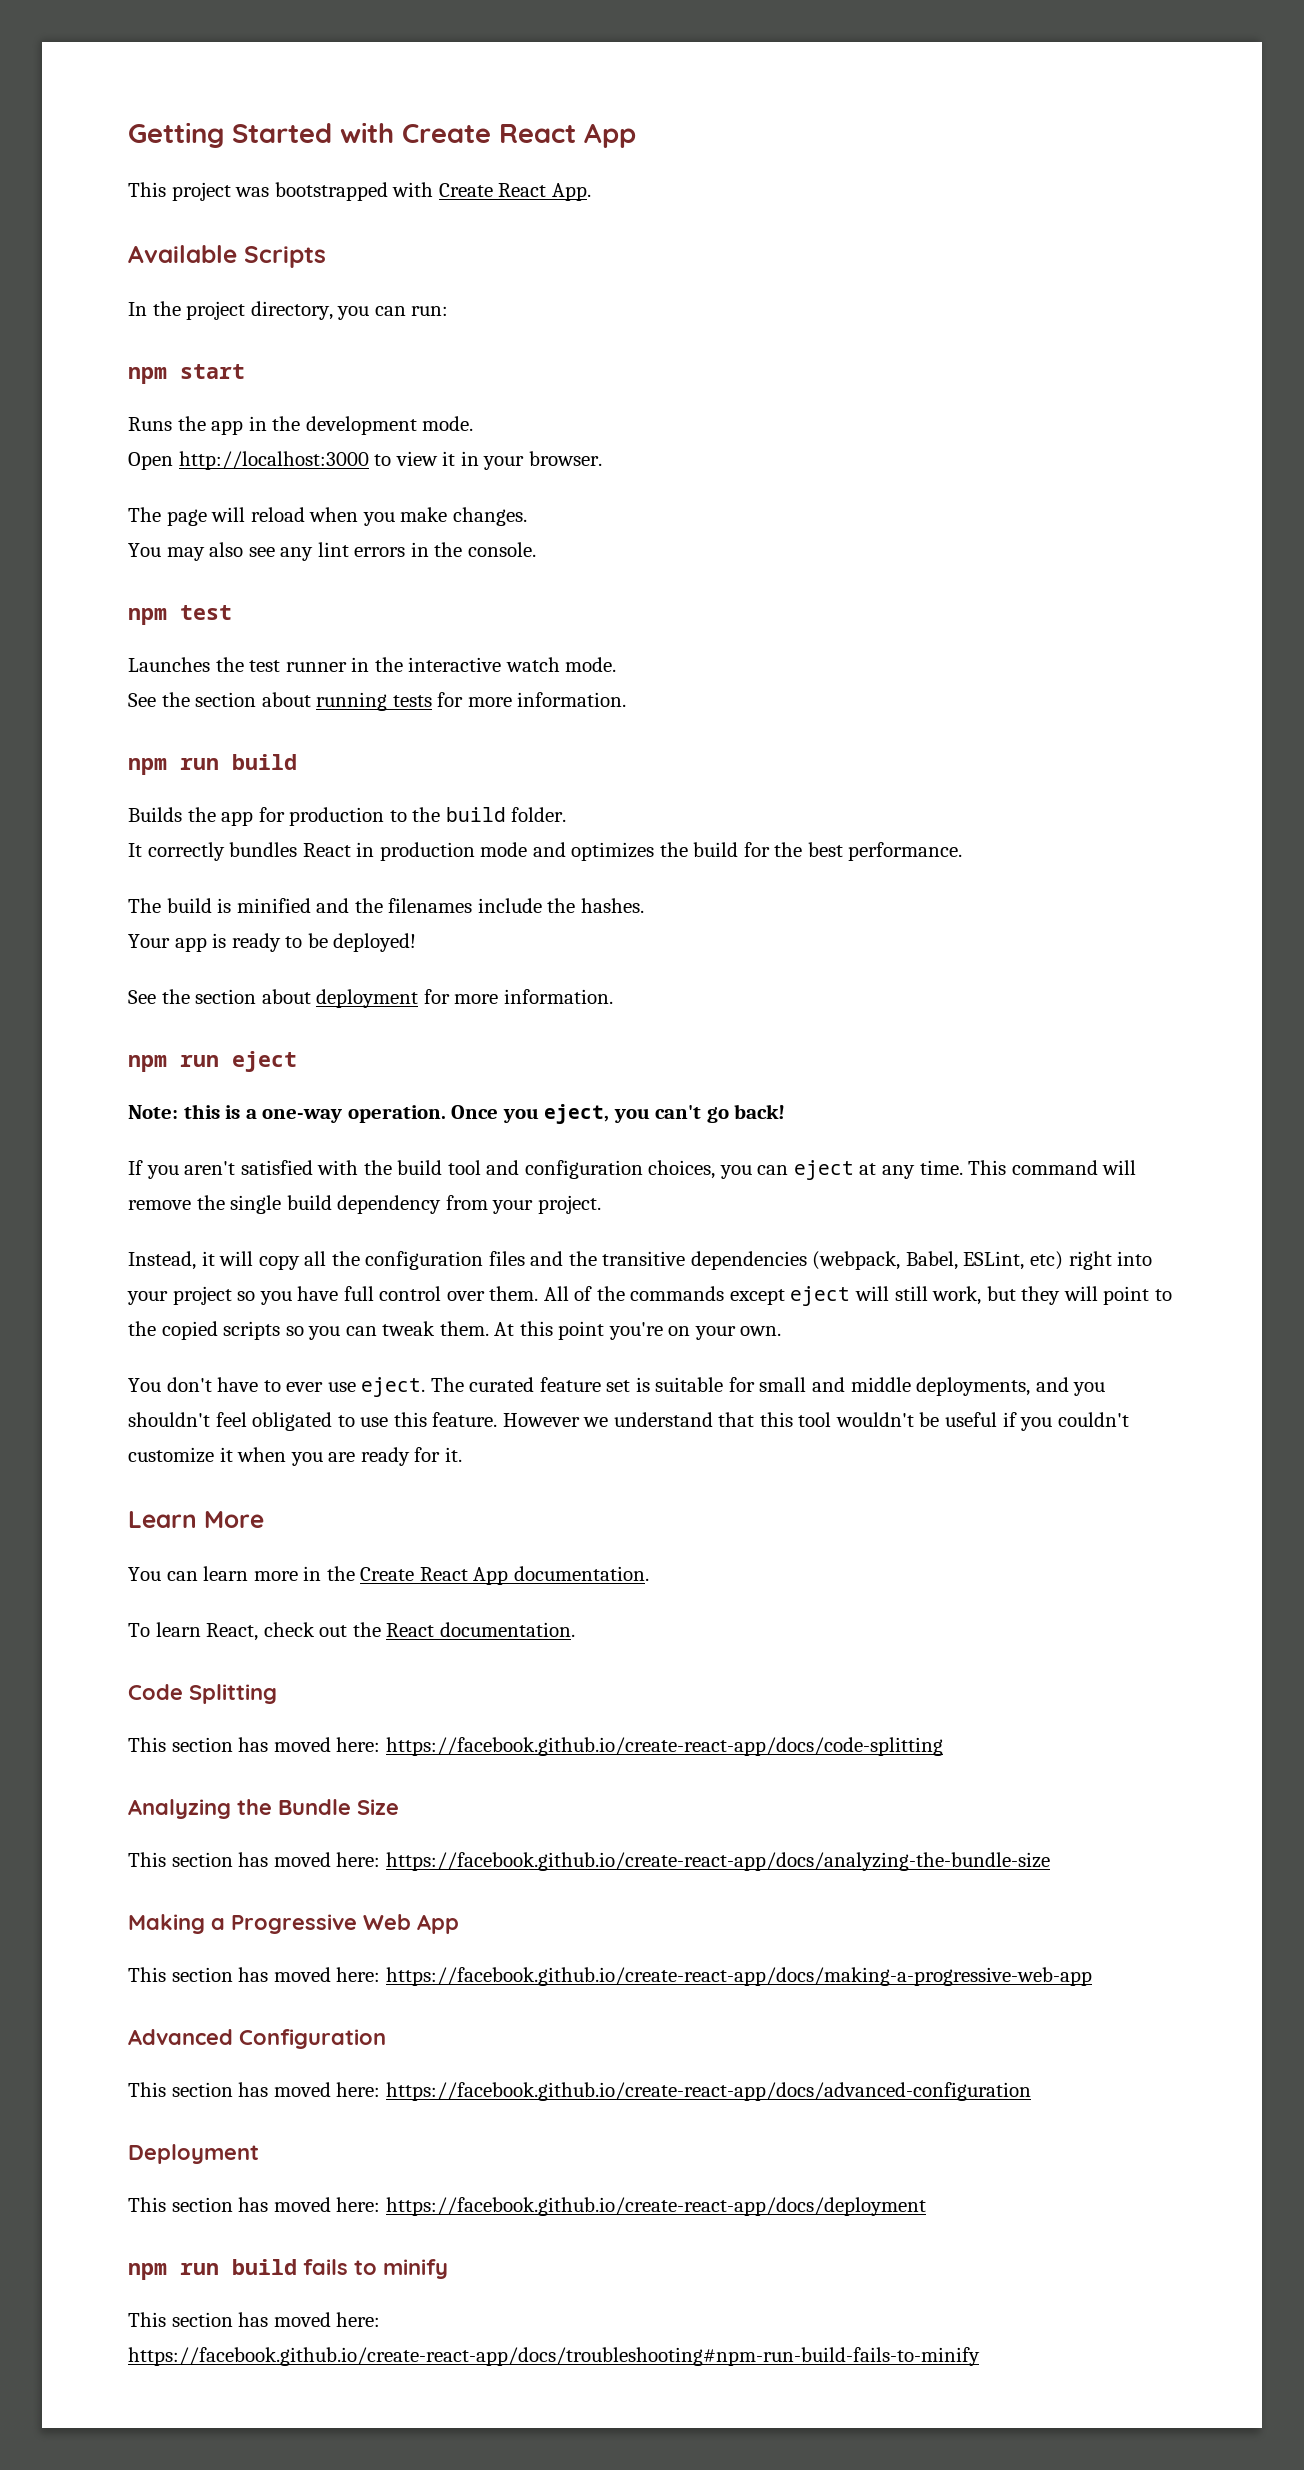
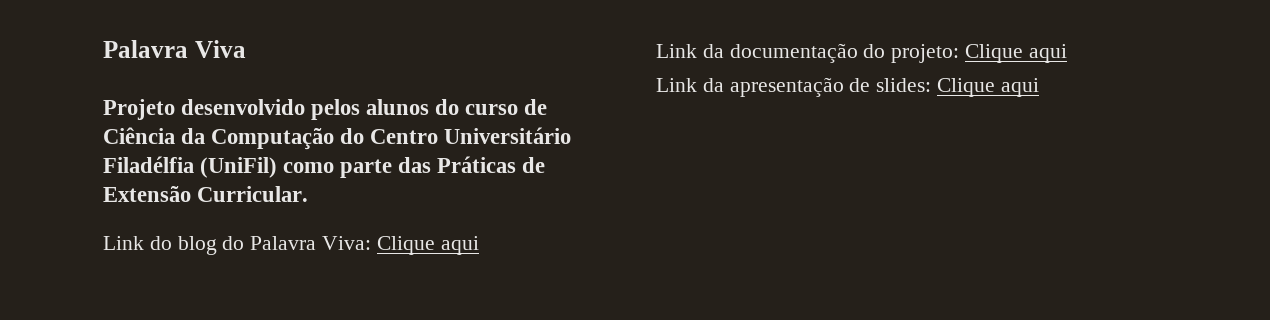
- Getting Started with Create React App
- This project was bootstrapped with Create React App.
- Available Scripts
- In the project directory, you can run:
- npm start
- Runs the app in the development mode.
- Open http://localhost:3000 to view it in your browser.
- The page will reload when you make changes.
- You may also see any lint errors in the console.
- npm test
- Launches the test runner in the interactive watch mode.
- See the section about running tests for more information.
- npm run build
- Builds the app for production to the build folder.
- It correctly bundles React in production mode and optimizes the build for the best performance.
- The build is minified and the filenames include the hashes.
- Your app is ready to be deployed!
- See the section about deployment for more information.
- npm run eject
- Note: this is a one-way operation. Once you eject, you can't go back!
- If you aren't satisfied with the build tool and configuration choices, you can eject at any time. This command will remove the single build dependency from your project.
- Instead, it will copy all the configuration files and the transitive dependencies (webpack, Babel, ESLint, etc) right into your project so you have full control over them. All of the commands except eject will still work, but they will point to the copied scripts so you can tweak them. At this point you're on your own.
- You don't have to ever use eject. The curated feature set is suitable for small and middle deployments, and you shouldn't feel obligated to use this feature. However we understand that this tool wouldn't be useful if you couldn't customize it when you are ready for it.
- Learn More
- You can learn more in the Create React App documentation.
- To learn React, check out the React documentation.
- Code Splitting
- This section has moved here: https://facebook.github.io/create-react-app/docs/code-splitting
- Analyzing the Bundle Size
- This section has moved here: https://facebook.github.io/create-react-app/docs/analyzing-the-bundle-size
- Making a Progressive Web App
- This section has moved here: https://facebook.github.io/create-react-app/docs/making-a-progressive-web-app
- Advanced Configuration
- This section has moved here: https://facebook.github.io/create-react-app/docs/advanced-configuration
- Deployment
- This section has moved here: https://facebook.github.io/create-react-app/docs/deployment
- npm run build fails to minify
- This section has moved here: https://facebook.github.io/create-react-app/docs/troubleshooting#npm-run-build-fails-to-minify
+ Palavra Viva
+ Projeto desenvolvido pelos alunos do curso de Ciência da Computação do Centro Universitário Filadélfia (UniFil) como parte das Práticas de Extensão Curricular.
+ Link do blog do Palavra Viva: Clique aqui
+ Link da documentação do projeto: Clique aqui
+ Link da apresentação de slides: Clique aqui

